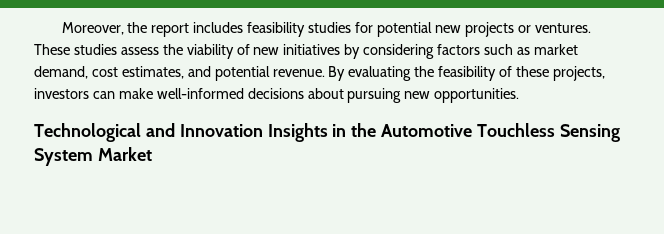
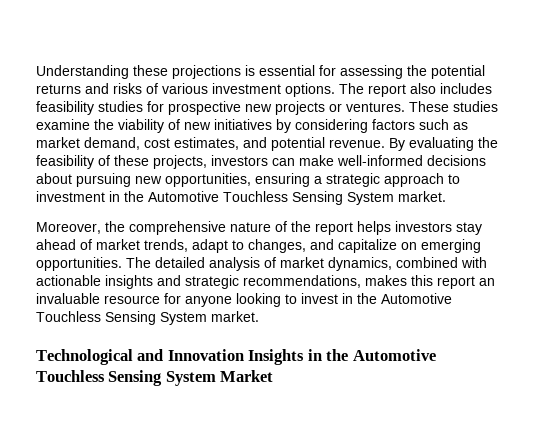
- Moreover, the report includes feasibility studies for potential new projects or ventures.
+ Understanding these projections is essential for assessing the potential returns and risks of various investment options. The report also includes feasibility studies for prospective new projects or ventures.
- These studies assess the viability of new initiatives by considering factors such as market demand, cost estimates, and potential revenue.
+ These studies examine the viability of new initiatives by considering factors such as market demand, cost estimates, and potential revenue.
- By evaluating the feasibility of these projects, investors can make well-informed decisions about pursuing new opportunities.
+ By evaluating the feasibility of these projects, investors can make well-informed decisions about pursuing new opportunities, ensuring a strategic approach to investment in the Automotive Touchless Sensing System market.
+ Moreover, the comprehensive nature of the report helps investors stay ahead of market trends, adapt to changes, and capitalize on emerging opportunities. The detailed analysis of market dynamics, combined with actionable insights and strategic recommendations, makes this report an invaluable resource for anyone looking to invest in the Automotive Touchless Sensing System market.

